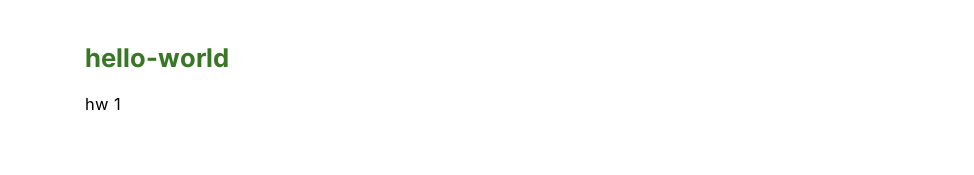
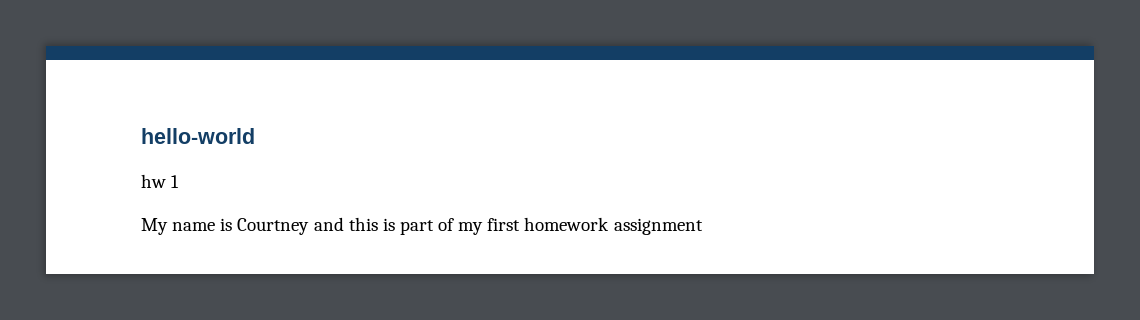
+ My name is Courtney and this is part of my first homework assignment

